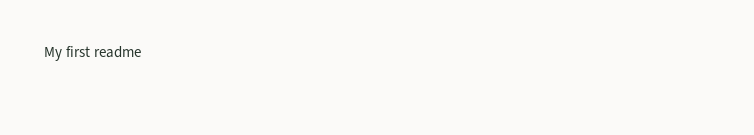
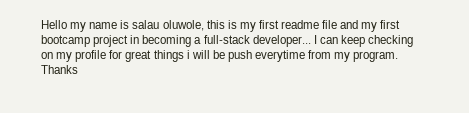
- My first readme
+ Hello my name is salau oluwole, this is my first readme file and my first bootcamp project in becoming a full-stack developer... I can keep checking on my profile for great things i will be push everytime from my program. Thanks

